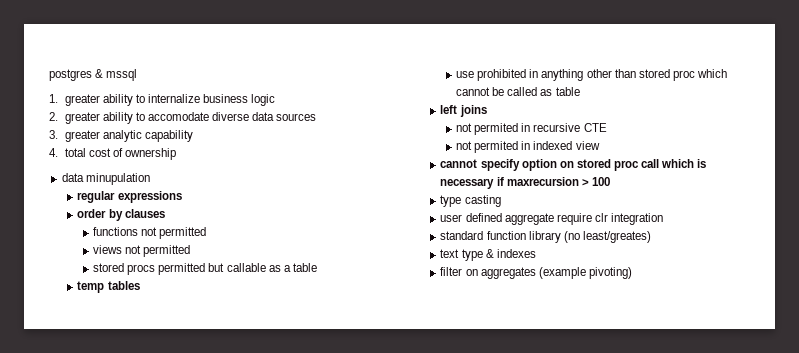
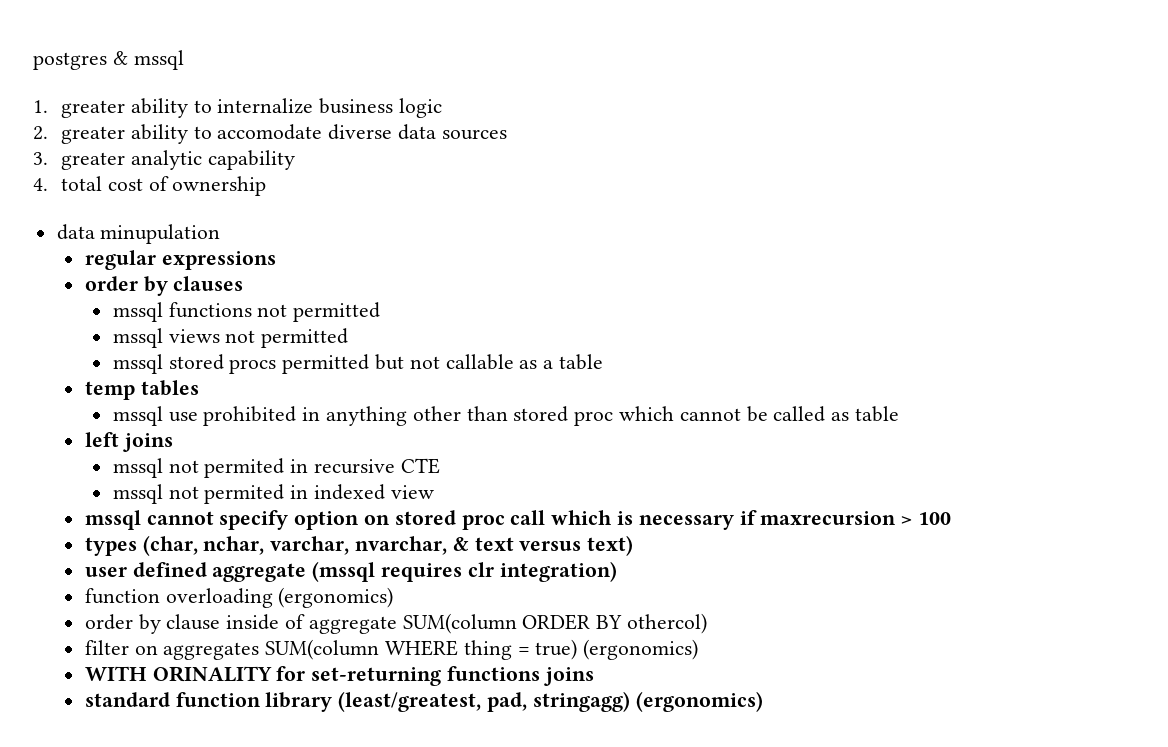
- functions not permitted
+ mssql functions not permitted
- views not permitted
+ mssql views not permitted
- stored procs permitted but callable as a table
+ mssql stored procs permitted but not callable as a table
- use prohibited in anything other than stored proc which cannot be called as table
+ mssql use prohibited in anything other than stored proc which cannot be called as table
- not permited in recursive CTE
+ mssql not permited in recursive CTE
- not permited in indexed view
+ mssql not permited in indexed view
- cannot specify option on stored proc call which is necessary if maxrecursion > 100
+ mssql cannot specify option on stored proc call which is necessary if maxrecursion > 100
- type casting
- user defined aggregate require clr integration
- standard function library (no least/greates)
- text type & indexes
- filter on aggregates (example pivoting)
+ types (char, nchar, varchar, nvarchar, & text versus text)
+ user defined aggregate (mssql requires clr integration)
+ function overloading (ergonomics)
+ order by clause inside of aggregate SUM(column ORDER BY othercol)
+ filter on aggregates SUM(column WHERE thing = true) (ergonomics)
+ WITH ORINALITY for set-returning functions joins
+ standard function library (least/greatest, pad, stringagg) (ergonomics)

